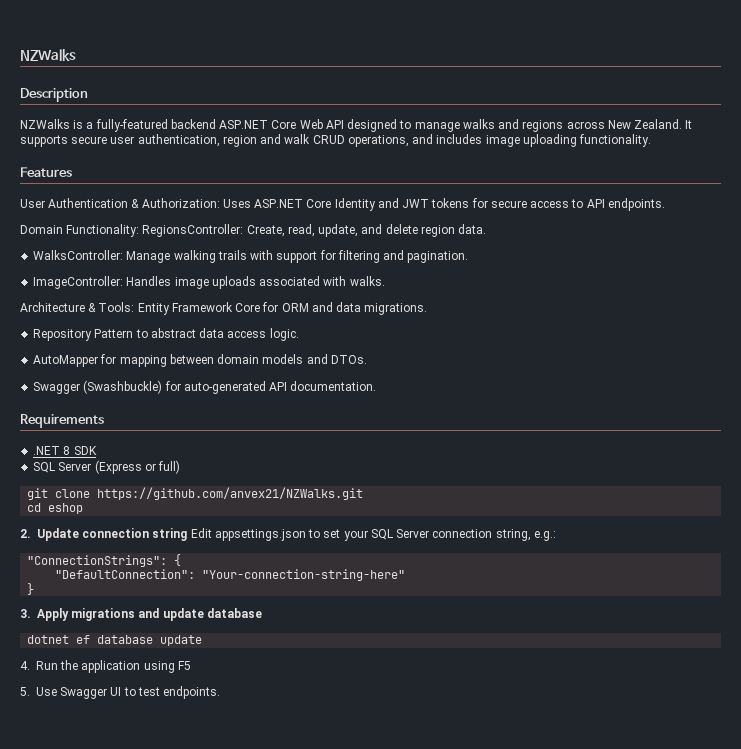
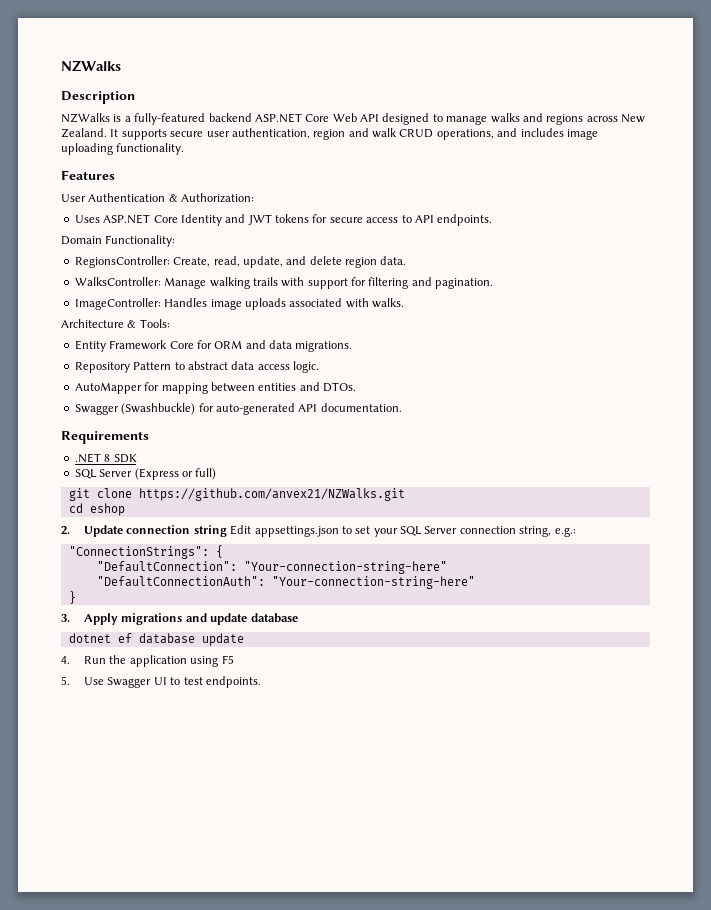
- User Authentication & Authorization: Uses ASP.NET Core Identity and JWT tokens for secure access to API endpoints.
+ User Authentication & Authorization:
+ Uses ASP.NET Core Identity and JWT tokens for secure access to API endpoints.
- Domain Functionality: RegionsController: Create, read, update, and delete region data.
+ Domain Functionality:
+ RegionsController: Create, read, update, and delete region data.
- Architecture & Tools: Entity Framework Core for ORM and data migrations.
+ Architecture & Tools:
+ Entity Framework Core for ORM and data migrations.
- AutoMapper for mapping between domain models and DTOs.
+ AutoMapper for mapping between entities and DTOs.
+ "DefaultConnectionAuth": "Your-connection-string-here"

